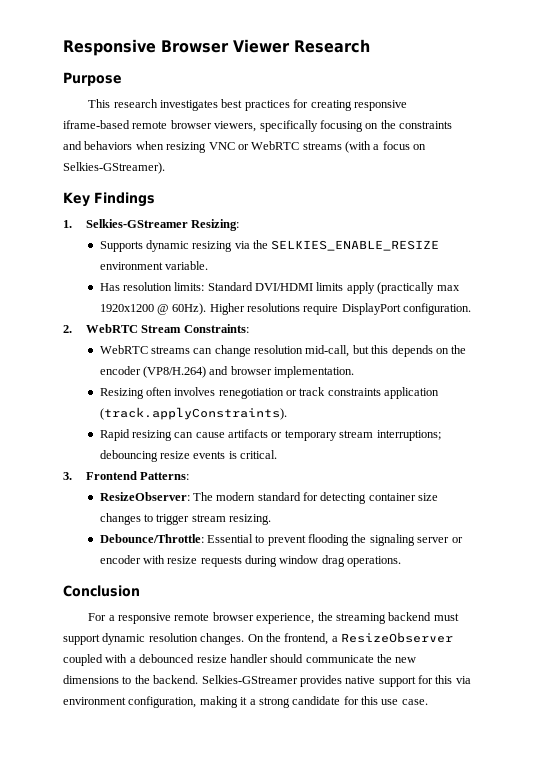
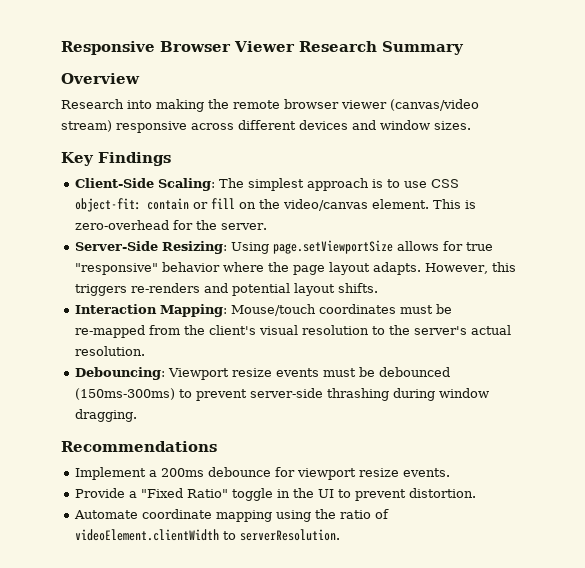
- Responsive Browser Viewer Research
- Purpose
- This research investigates best practices for creating responsive iframe-based remote browser viewers, specifically focusing on the constraints and behaviors when resizing VNC or WebRTC streams (with a focus on Selkies-GStreamer).
+ Responsive Browser Viewer Research Summary
+ Overview
+ Research into making the remote browser viewer (canvas/video stream) responsive across different devices and window sizes.
  Key Findings
- 1. Selkies-GStreamer Resizing:
- Supports dynamic resizing via the SELKIES_ENABLE_RESIZE environment variable.
- Has resolution limits: Standard DVI/HDMI limits apply (practically max 1920x1200 @ 60Hz). Higher resolutions require DisplayPort configuration.
- 2. WebRTC Stream Constraints:
- WebRTC streams can change resolution mid-call, but this depends on the encoder (VP8/H.264) and browser implementation.
- Resizing often involves renegotiation or track constraints application (track.applyConstraints).
- Rapid resizing can cause artifacts or temporary stream interruptions; debouncing resize events is critical.
- 3. Frontend Patterns:
- ResizeObserver: The modern standard for detecting container size changes to trigger stream resizing.
- Debounce/Throttle: Essential to prevent flooding the signaling server or encoder with resize requests during window drag operations.
- Conclusion
- For a responsive remote browser experience, the streaming backend must support dynamic resolution changes. On the frontend, a ResizeObserver coupled with a debounced resize handler should communicate the new dimensions to the backend. Selkies-GStreamer provides native support for this via environment configuration, making it a strong candidate for this use case.
+ Client-Side Scaling: The simplest approach is to use CSS object-fit: contain or fill on the video/canvas element. This is zero-overhead for the server.
+ Server-Side Resizing: Using page.setViewportSize allows for true "responsive" behavior where the page layout adapts. However, this triggers re-renders and potential layout shifts.
+ Interaction Mapping: Mouse/touch coordinates must be re-mapped from the client's visual resolution to the server's actual resolution.
+ Debouncing: Viewport resize events must be debounced (150ms-300ms) to prevent server-side thrashing during window dragging.
+ Recommendations
+ Implement a 200ms debounce for viewport resize events.
+ Provide a "Fixed Ratio" toggle in the UI to prevent distortion.
+ Automate coordinate mapping using the ratio of videoElement.clientWidth to serverResolution.

